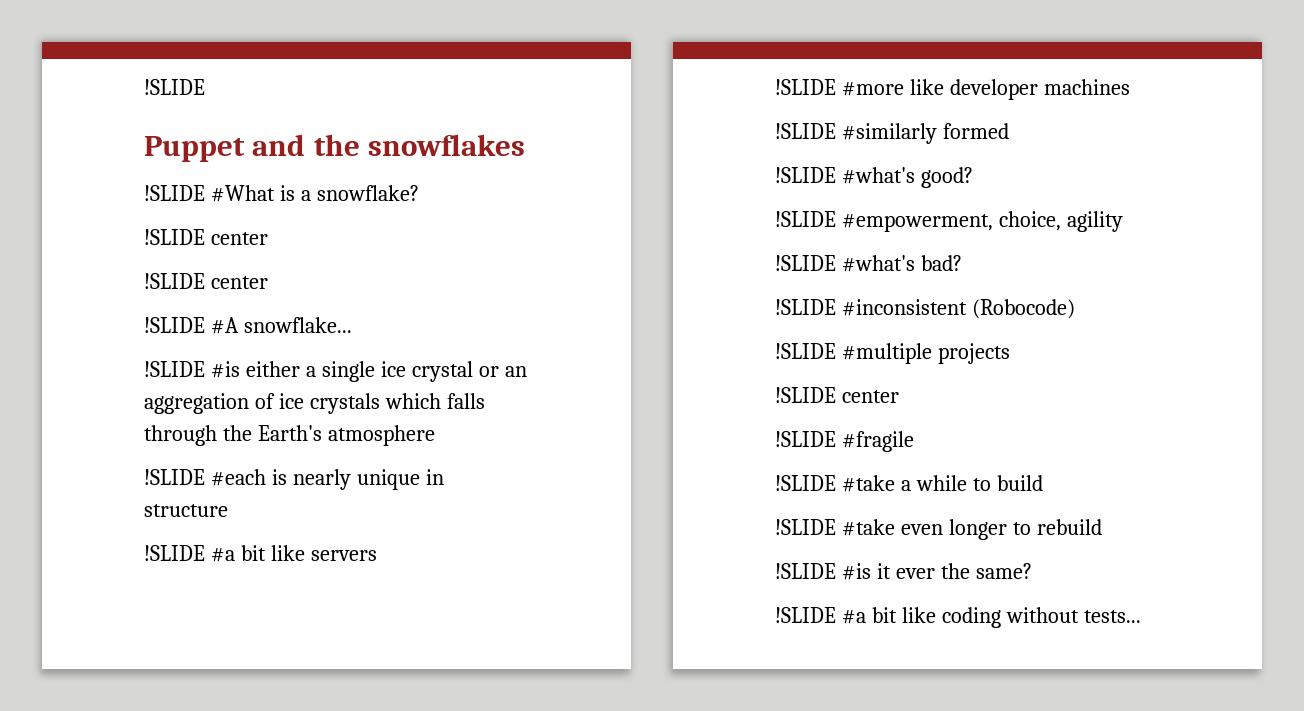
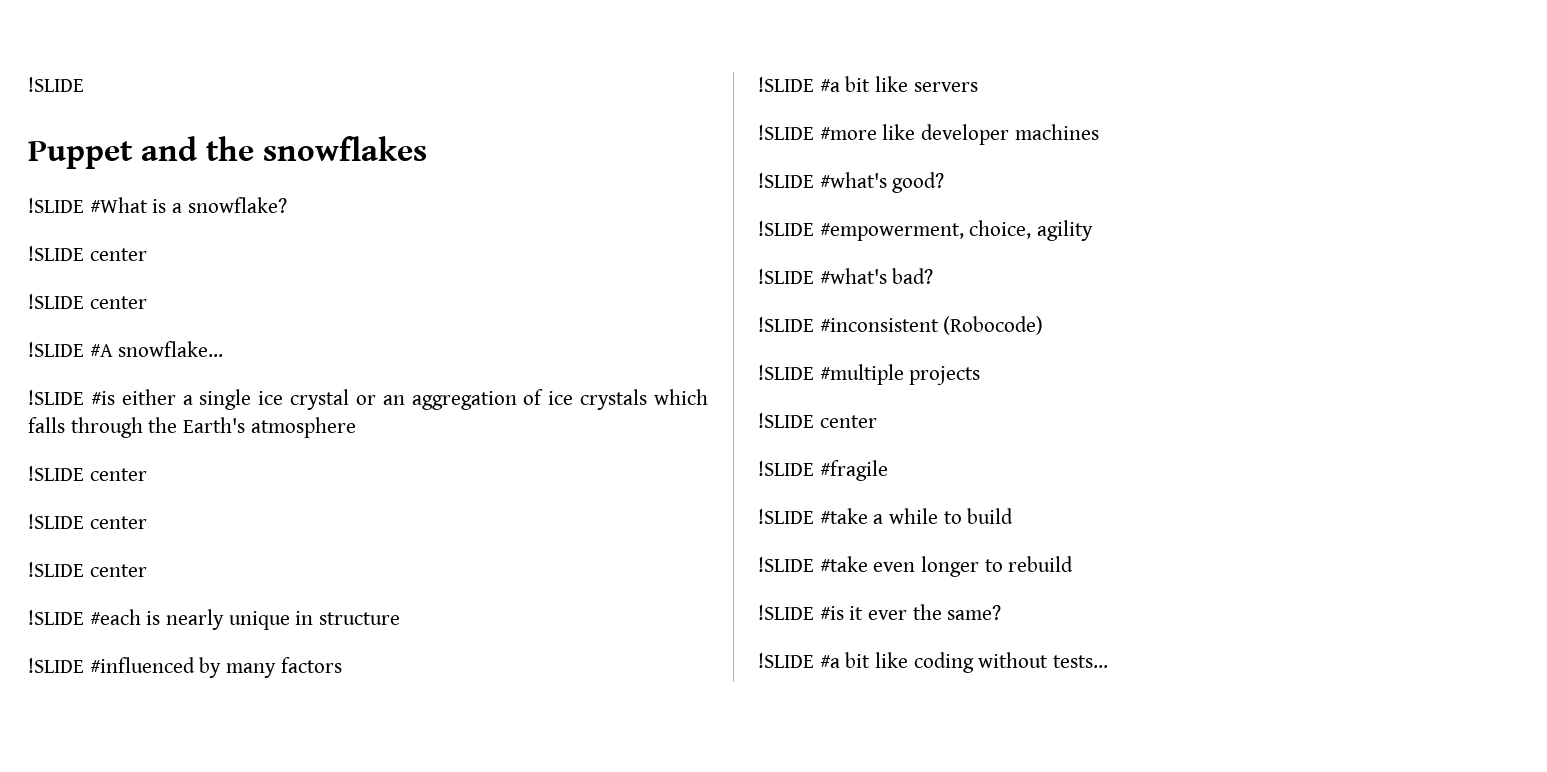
  !SLIDE #is either a single ice crystal or an aggregation of ice crystals which falls through the Earth's atmosphere
+ !SLIDE center
+ !SLIDE center
+ !SLIDE center
+ !SLIDE #influenced by many factors
- !SLIDE #similarly formed

